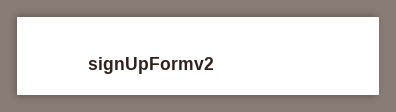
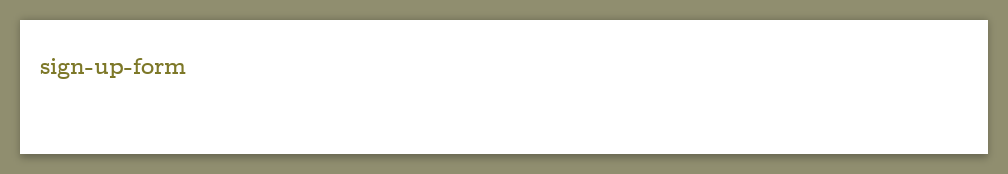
- signUpFormv2
+ sign-up-form

